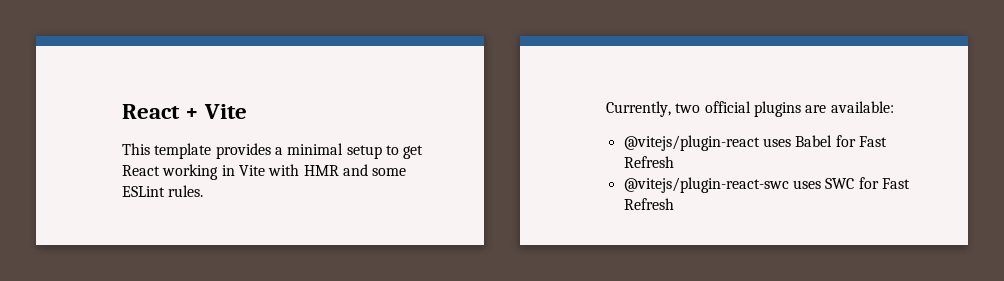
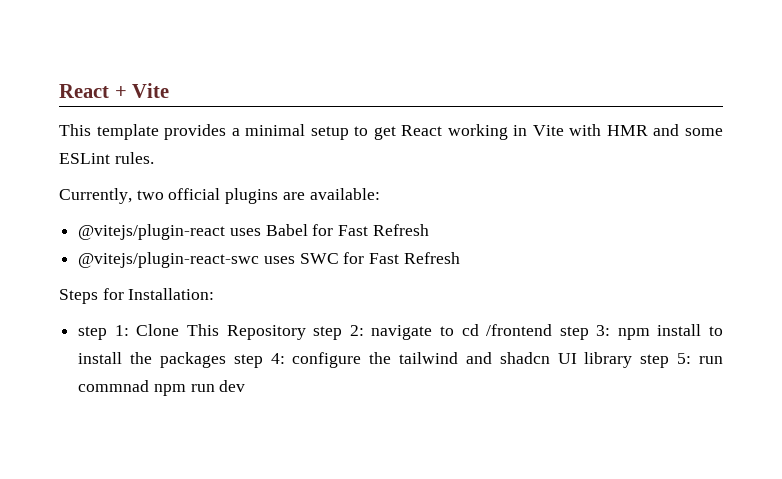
+ Steps for Installation:
+ step 1: Clone This Repository step 2: navigate to cd /frontend step 3: npm install to install the packages step 4: configure the tailwind and shadcn UI library step 5: run commnad npm run dev

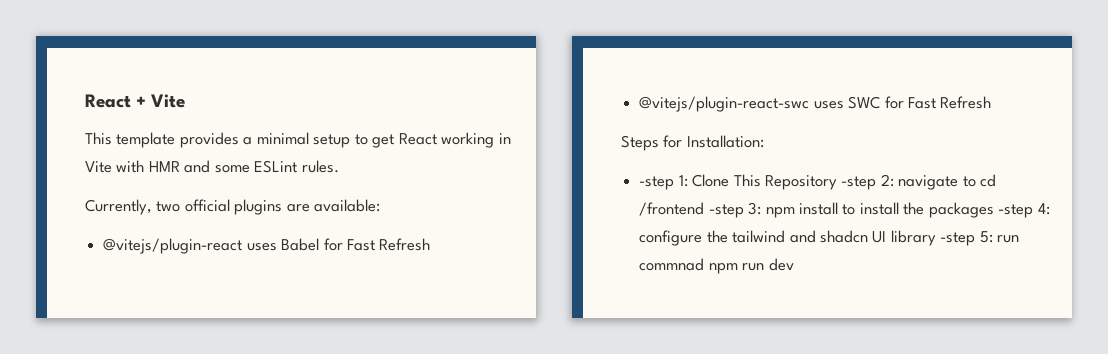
- step 1: Clone This Repository step 2: navigate to cd /frontend step 3: npm install to install the packages step 4: configure the tailwind and shadcn UI library step 5: run commnad npm run dev
+ -step 1: Clone This Repository -step 2: navigate to cd /frontend -step 3: npm install to install the packages -step 4: configure the tailwind and shadcn UI library -step 5: run commnad npm run dev

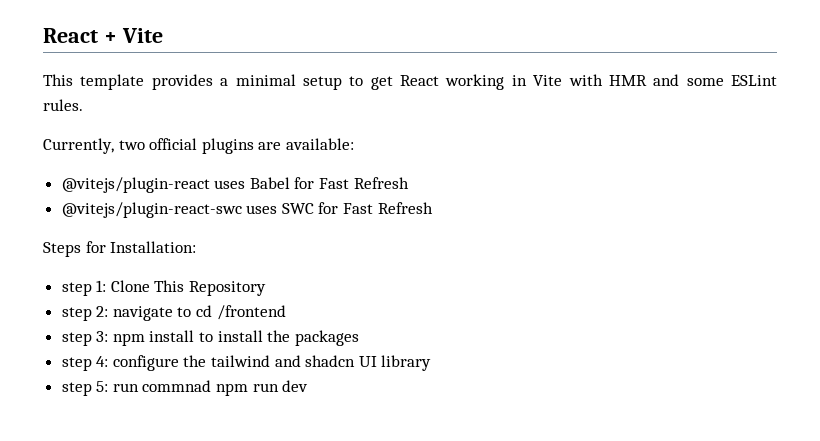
- -step 1: Clone This Repository -step 2: navigate to cd /frontend -step 3: npm install to install the packages -step 4: configure the tailwind and shadcn UI library -step 5: run commnad npm run dev
+ step 1: Clone This Repository
+ step 2: navigate to cd /frontend
+ step 3: npm install to install the packages
+ step 4: configure the tailwind and shadcn UI library
+ step 5: run commnad npm run dev

